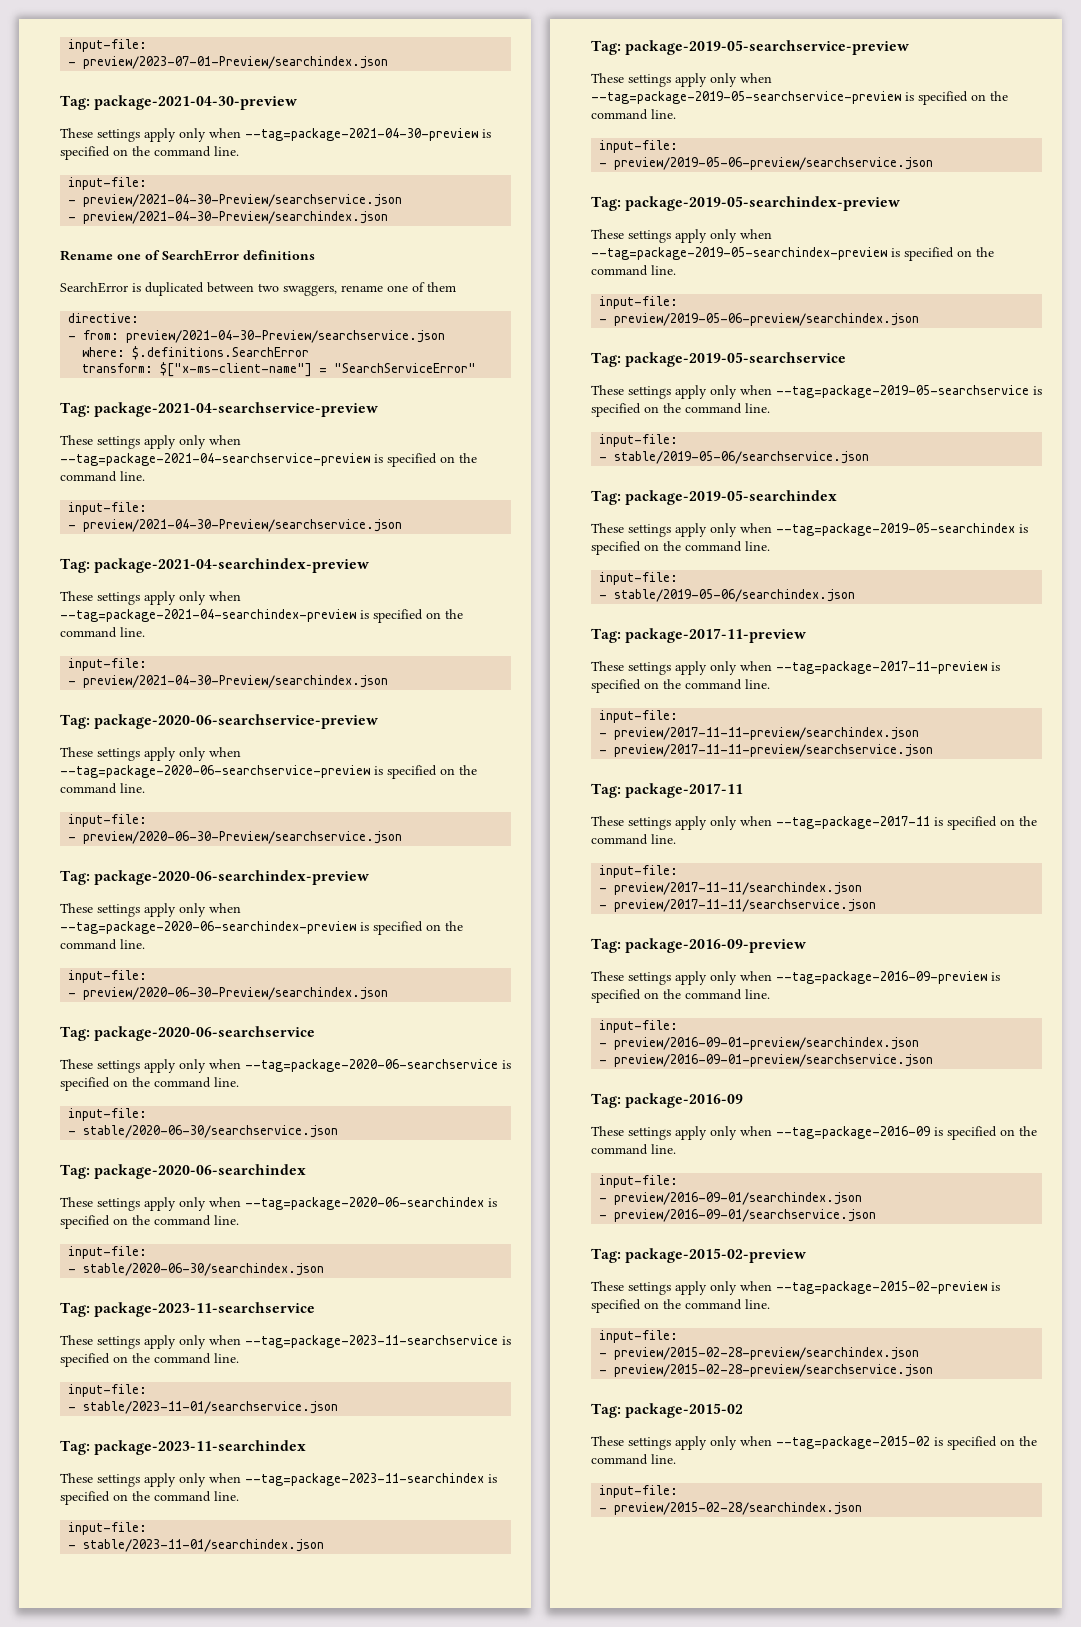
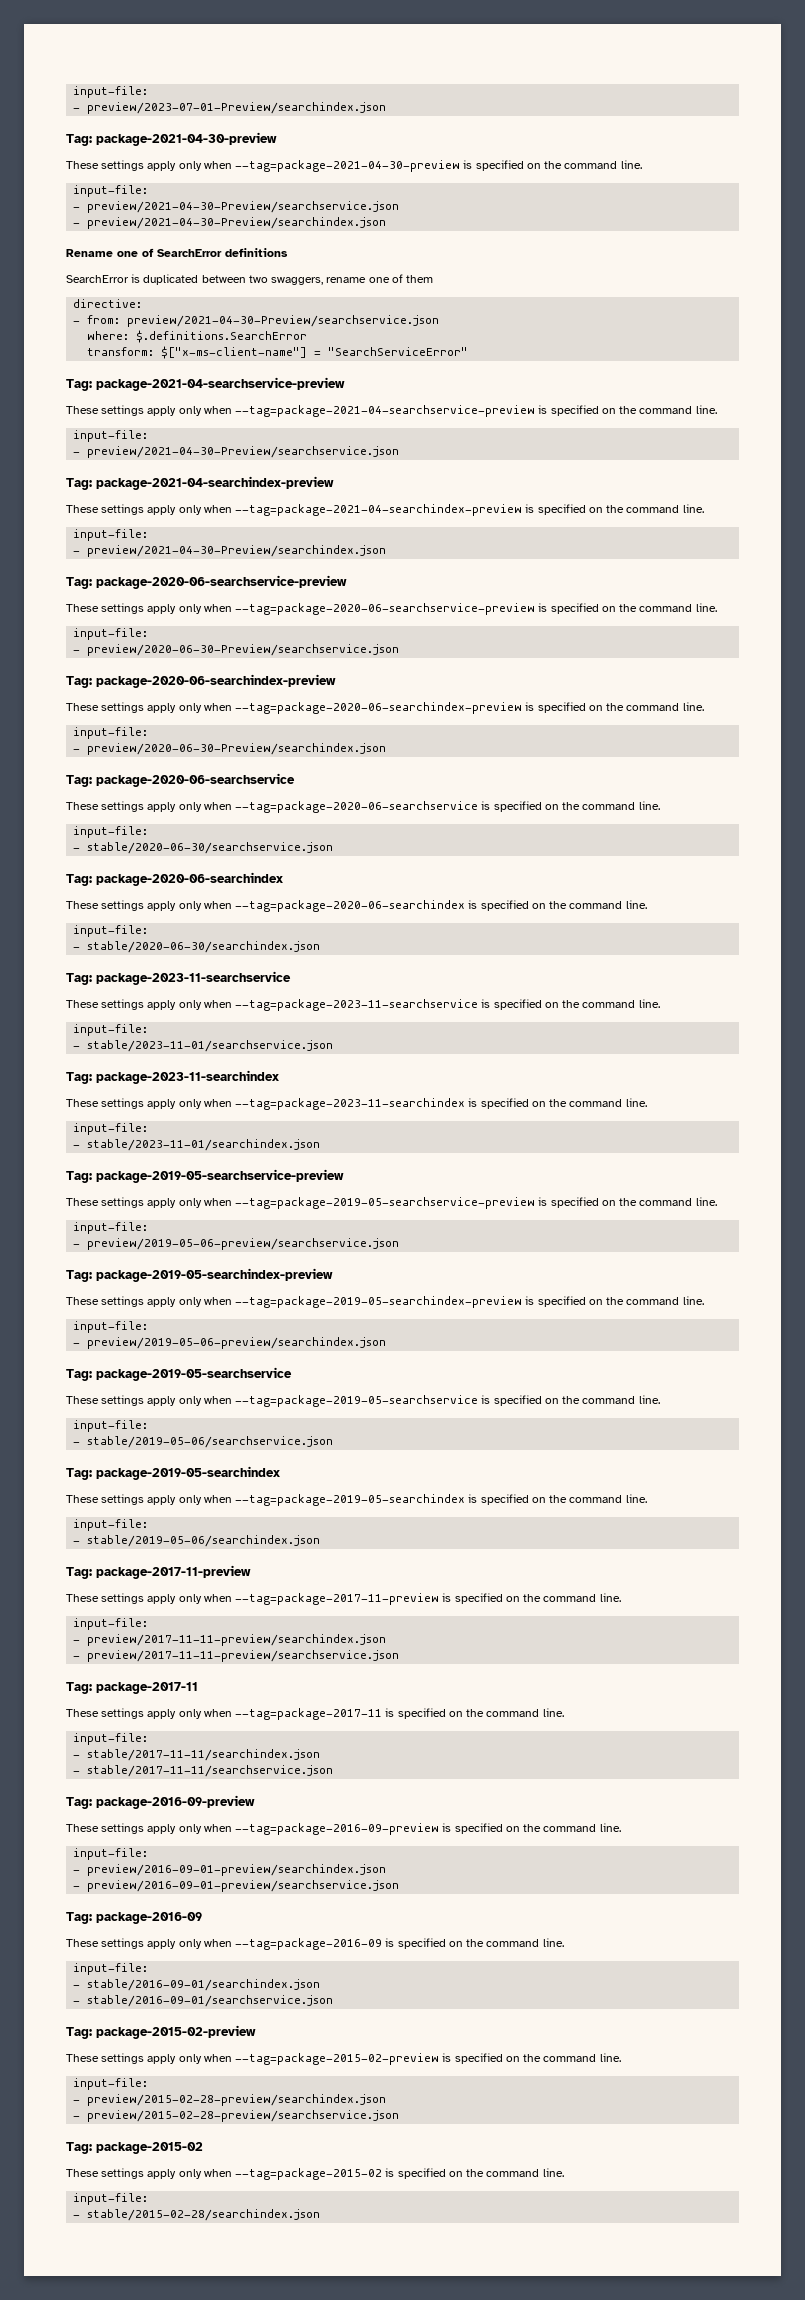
- - preview/2017-11-11/searchindex.json
- - preview/2017-11-11/searchservice.json
+ - stable/2017-11-11/searchindex.json
+ - stable/2017-11-11/searchservice.json
- - preview/2016-09-01/searchindex.json
- - preview/2016-09-01/searchservice.json
+ - stable/2016-09-01/searchindex.json
+ - stable/2016-09-01/searchservice.json
- - preview/2015-02-28/searchindex.json
+ - stable/2015-02-28/searchindex.json

